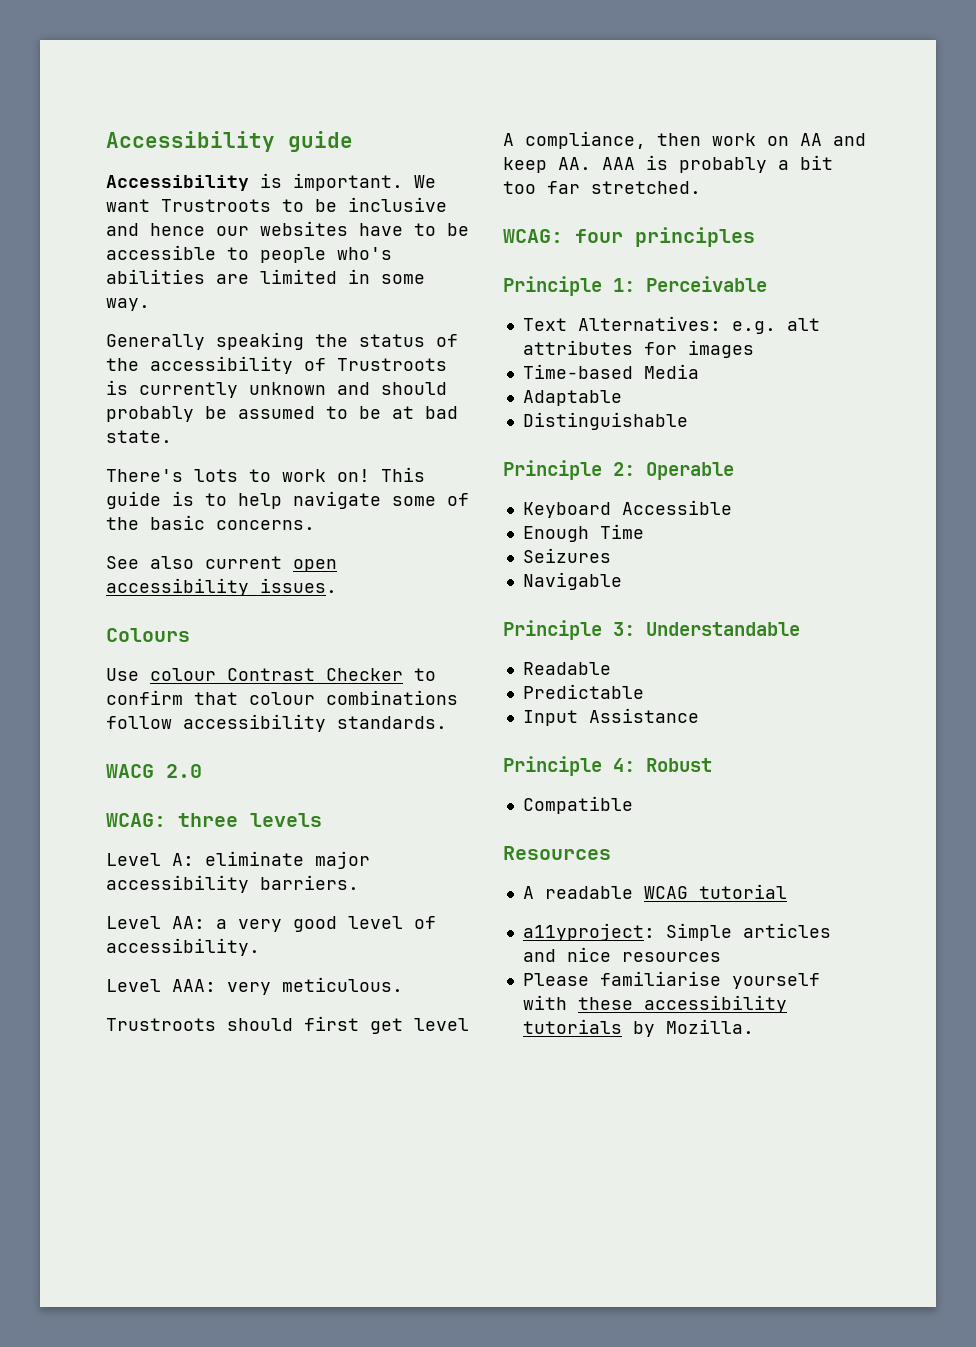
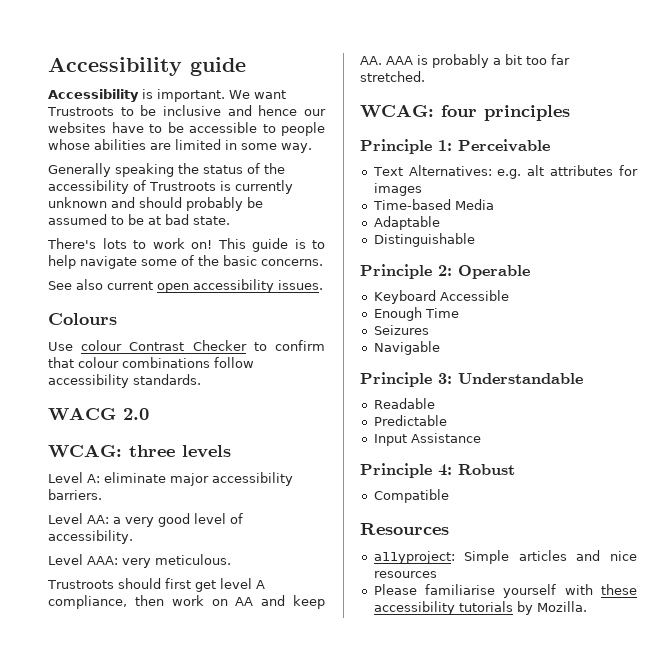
- We want Trustroots to be inclusive and hence our websites have to be accessible to people who's abilities are limited in some way.
+ We want Trustroots to be inclusive and hence our websites have to be accessible to people whose abilities are limited in some way.
- A readable WCAG tutorial

